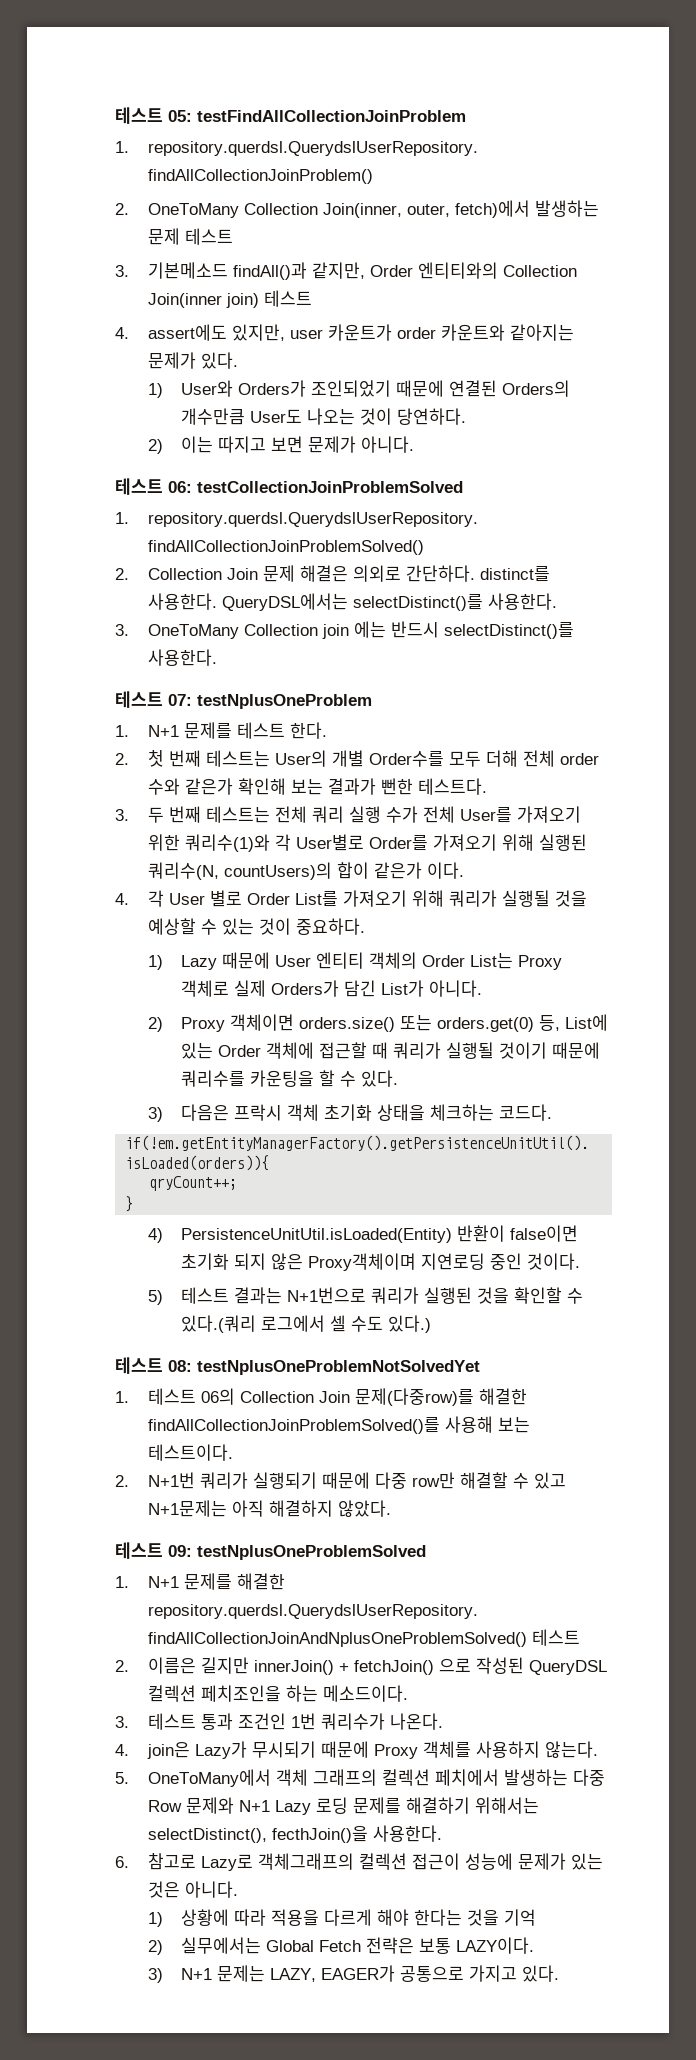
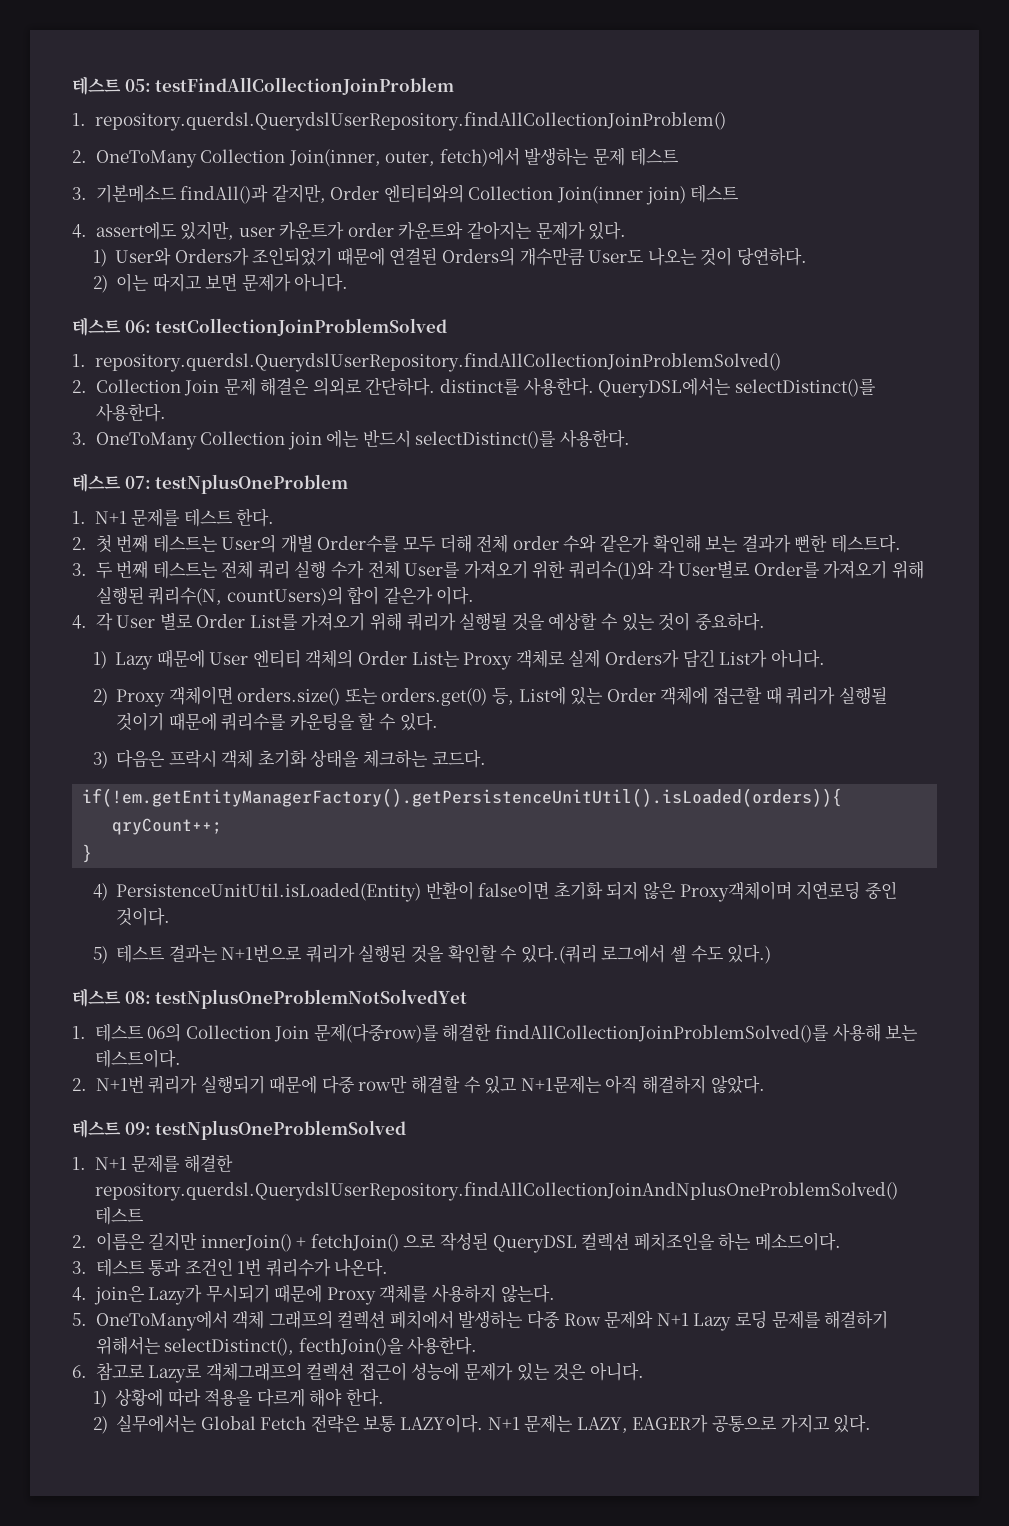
- 1) 상황에 따라 적용을 다르게 해야 한다는 것을 기억
+ 1) 상황에 따라 적용을 다르게 해야 한다.
- 2) 실무에서는 Global Fetch 전략은 보통 LAZY이다.
- 3) N+1 문제는 LAZY, EAGER가 공통으로 가지고 있다.
+ 2) 실무에서는 Global Fetch 전략은 보통 LAZY이다. N+1 문제는 LAZY, EAGER가 공통으로 가지고 있다.

